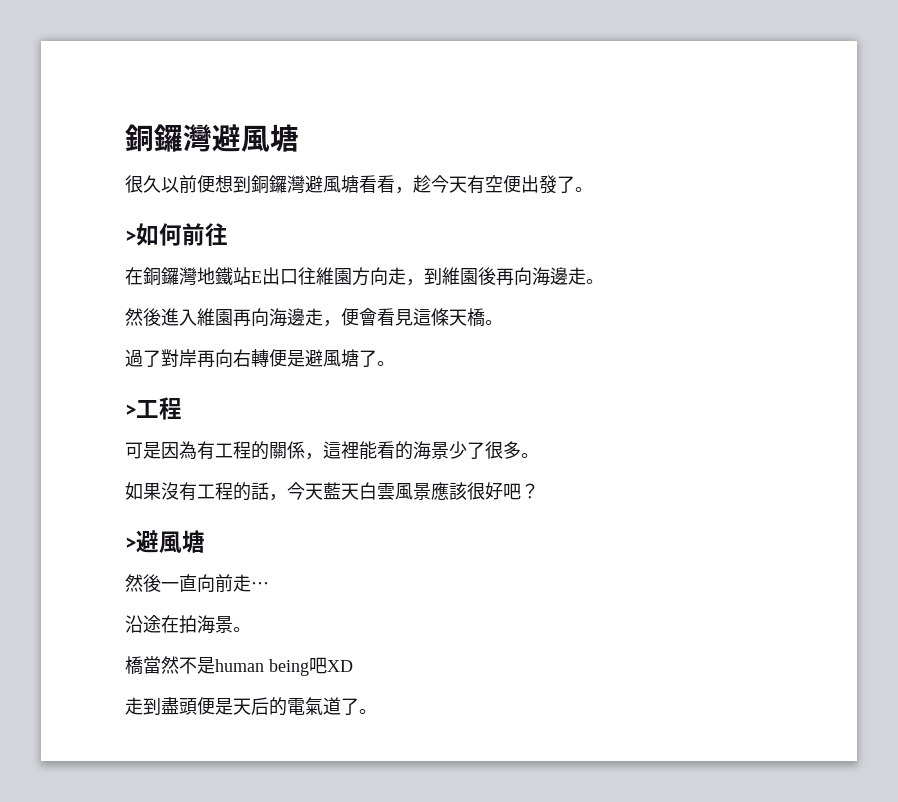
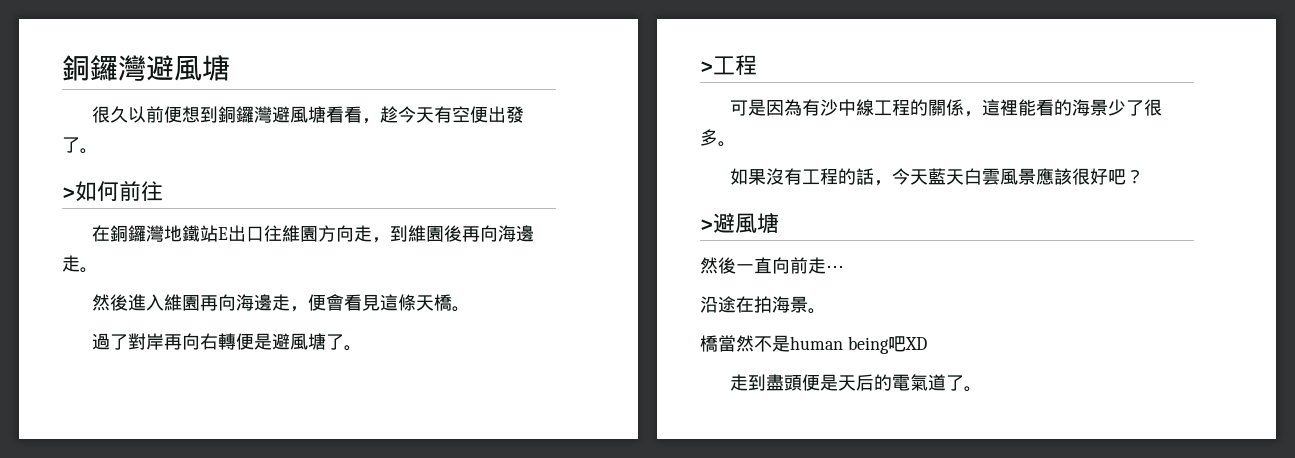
- 可是因為有工程的關係，這裡能看的海景少了很多。
+ 可是因為有沙中線工程的關係，這裡能看的海景少了很多。

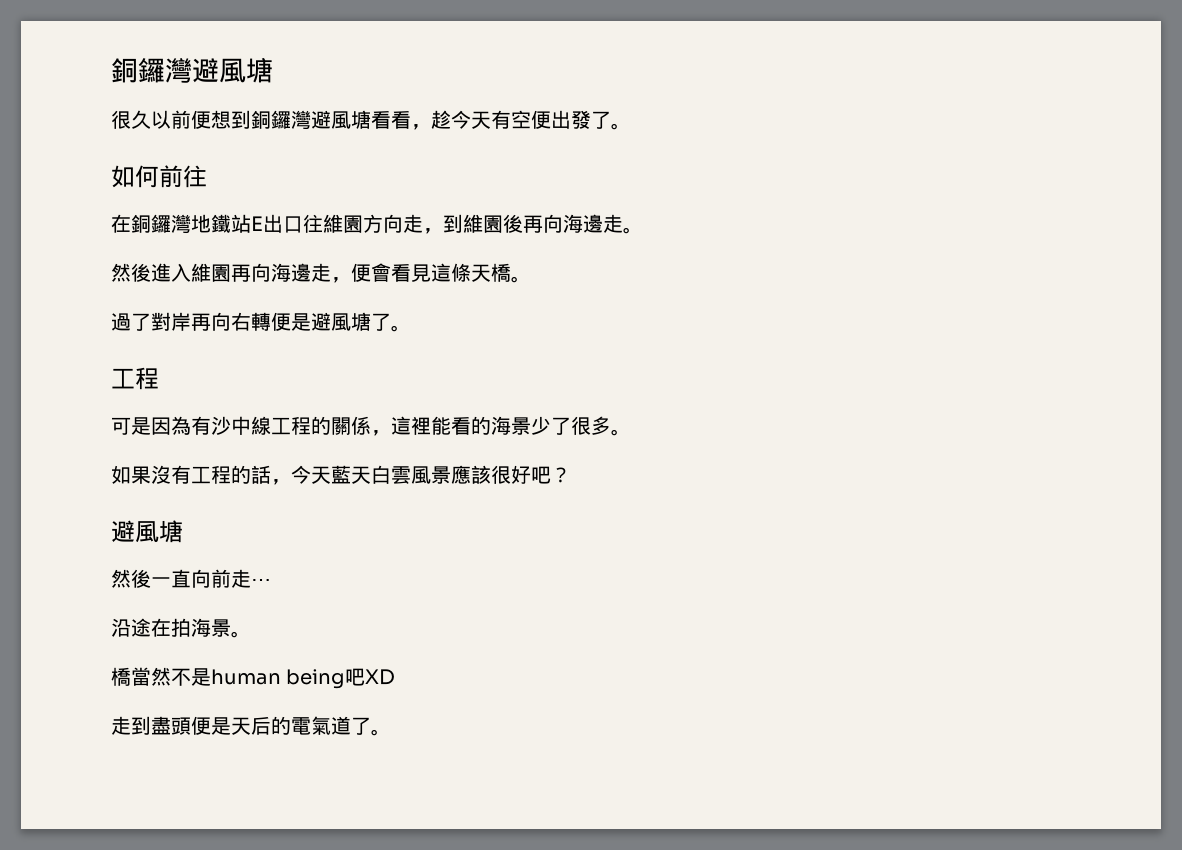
- >如何前往
+ 如何前往
  過了對岸再向右轉便是避風塘了。
- >工程
+ 工程
  如果沒有工程的話，今天藍天白雲風景應該很好吧？
- >避風塘
+ 避風塘

